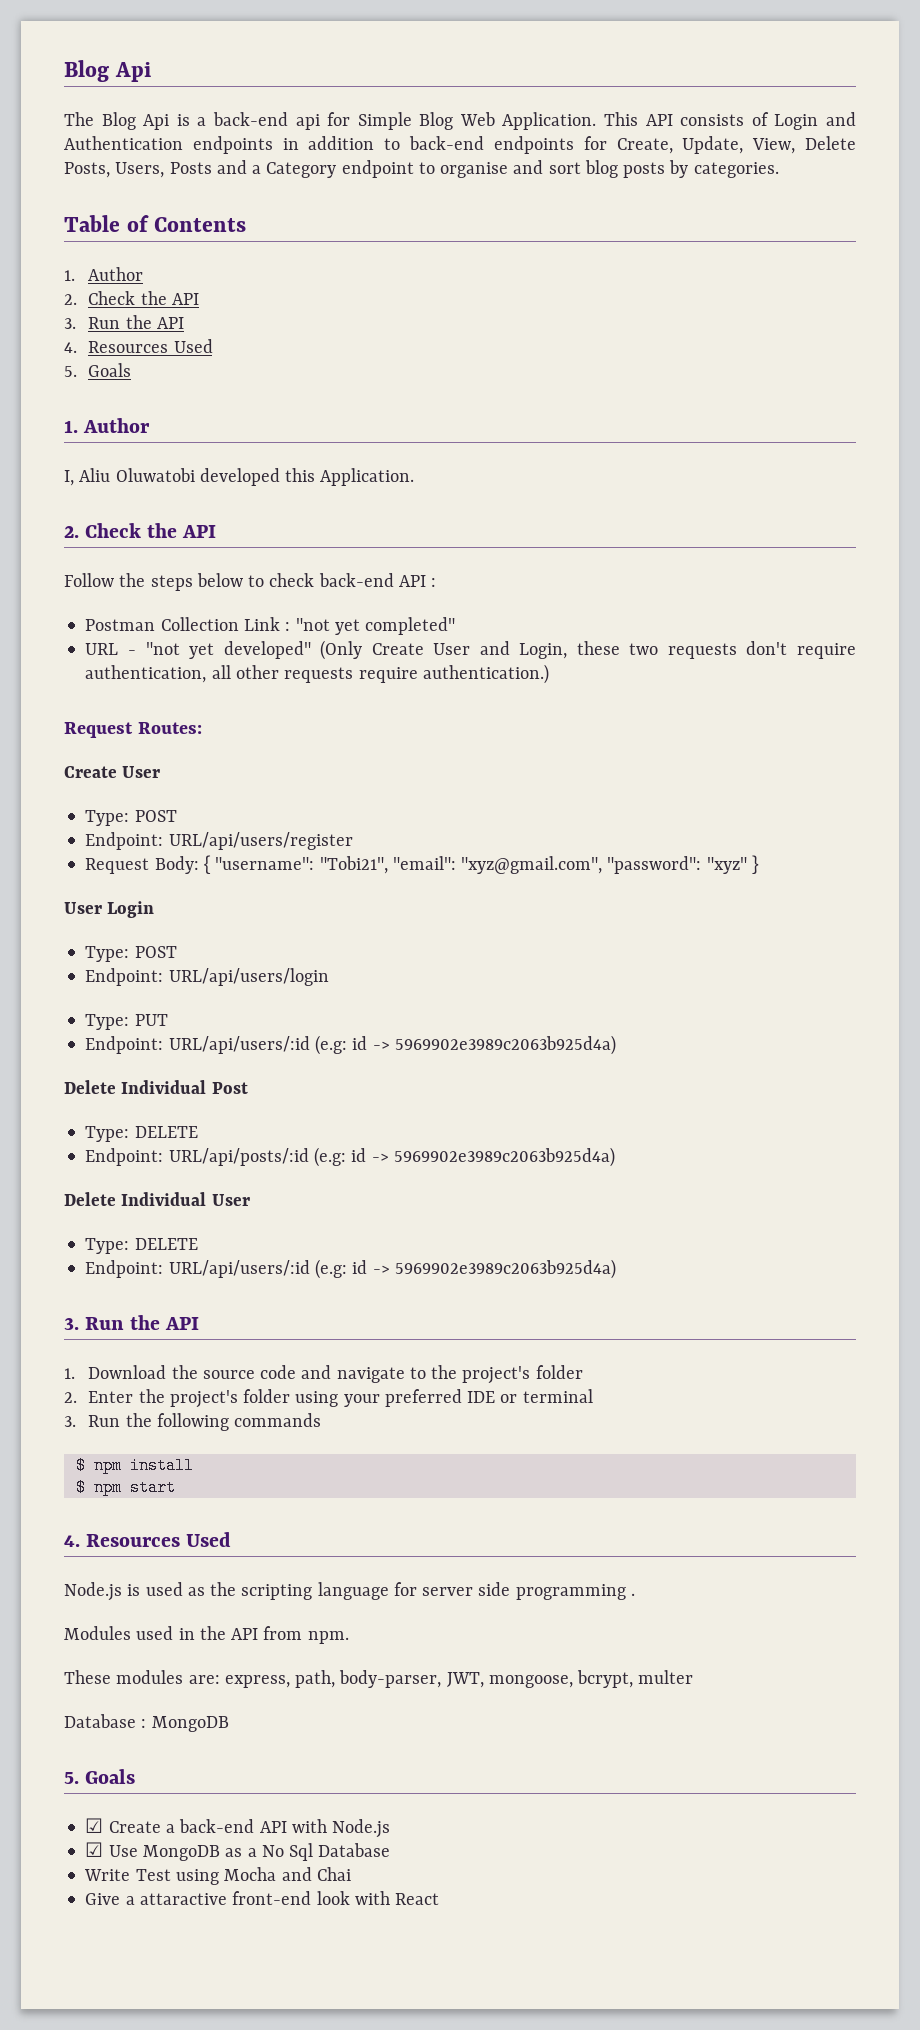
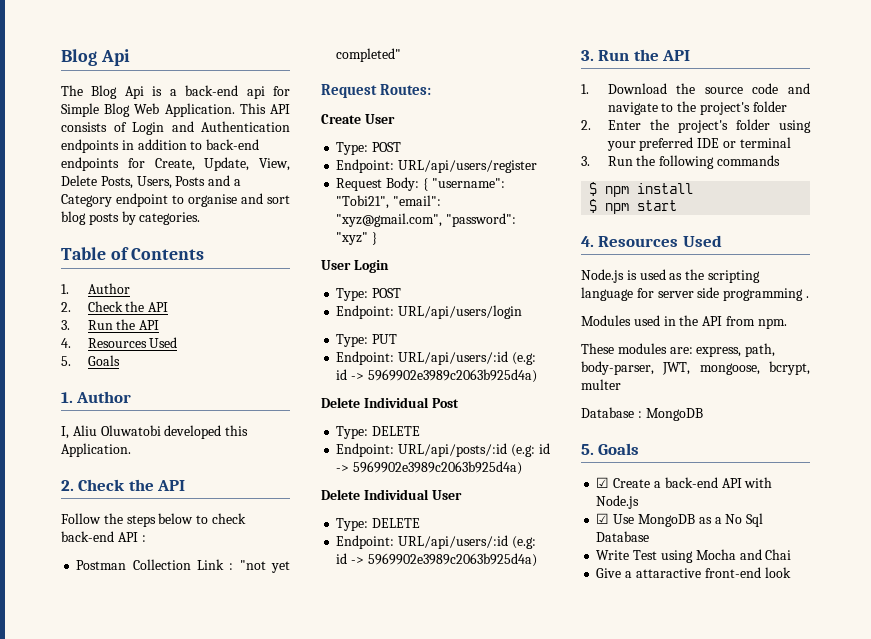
- URL - "not yet developed" (Only Create User and Login, these two requests don't require authentication, all other requests require authentication.)
- Give a attaractive front-end look with React
+ Give a attaractive front-end look

